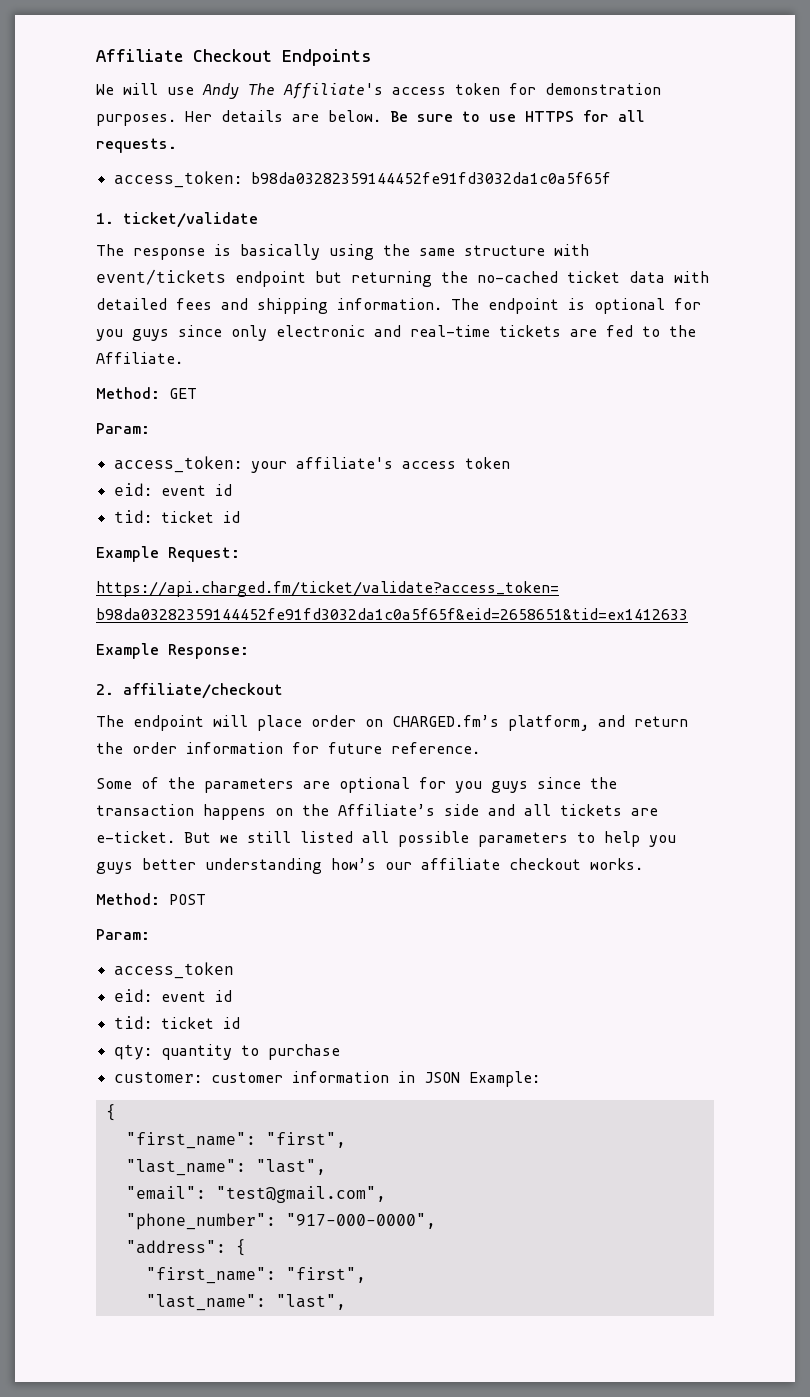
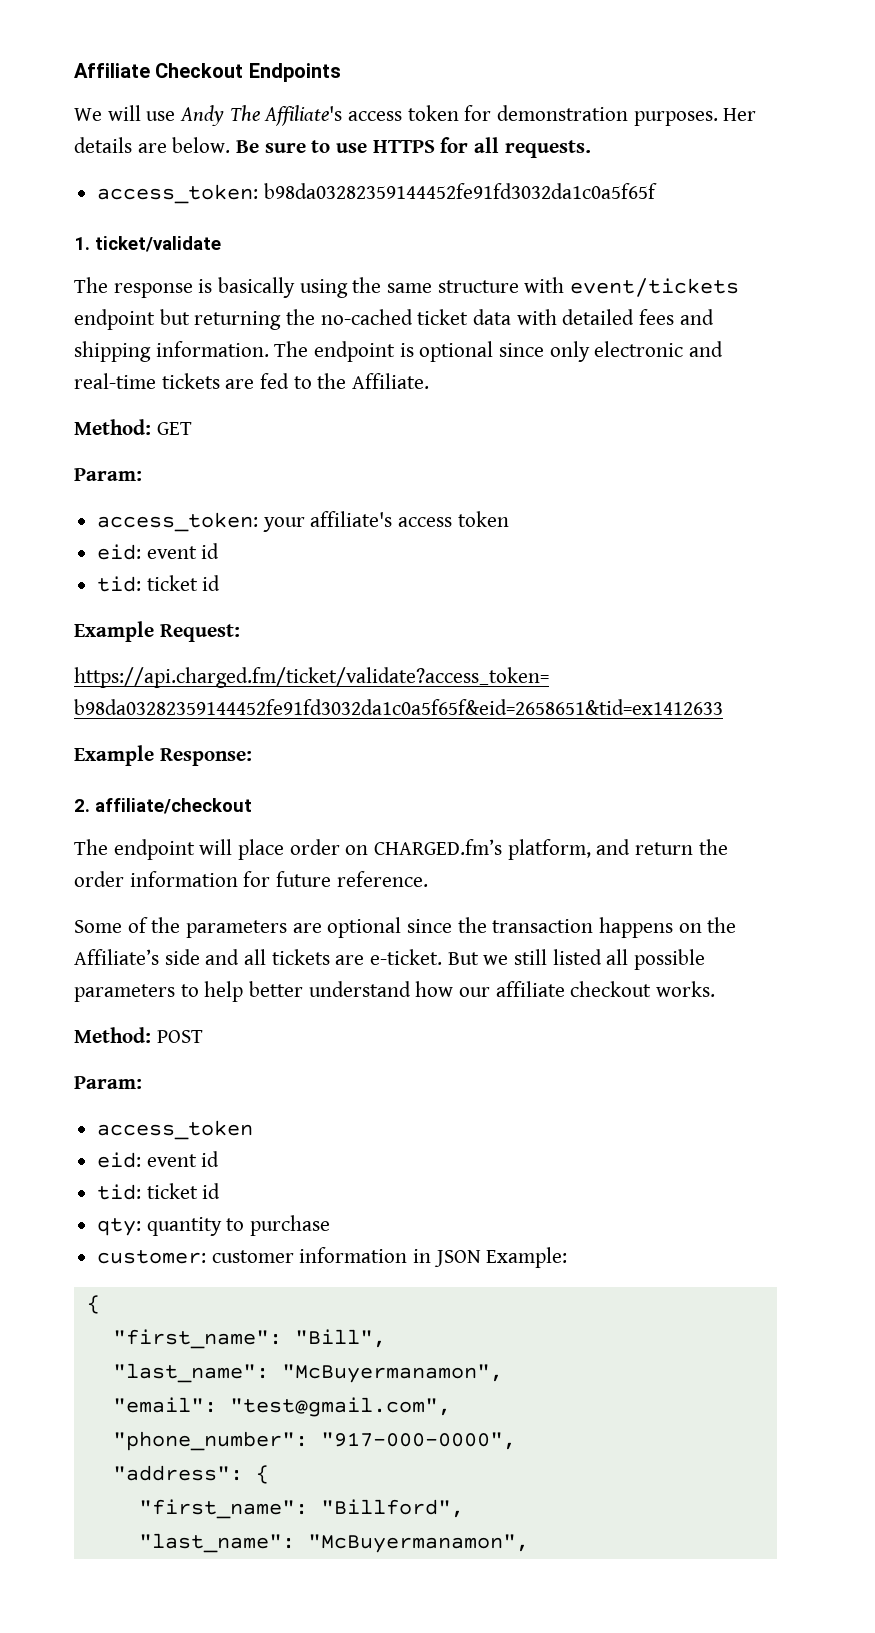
- The endpoint is optional for you guys since only electronic and real-time tickets are fed to the Affiliate.
+ The endpoint is optional since only electronic and real-time tickets are fed to the Affiliate.
- Some of the parameters are optional for you guys since the transaction happens on the Affiliate’s side and all tickets are e-ticket.
+ Some of the parameters are optional since the transaction happens on the Affiliate’s side and all tickets are e-ticket.
- But we still listed all possible parameters to help you guys better understanding how’s our affiliate checkout works.
+ But we still listed all possible parameters to help better understand how our affiliate checkout works.
  customer: customer information in JSON Example:
  {
- "first_name": "first",
- "last_name": "last",
+ "first_name": "Bill",
+ "last_name": "McBuyermanamon",
  "address": {
- "first_name": "first",
- "last_name": "last",
+ "first_name": "Billford",
+ "last_name": "McBuyermanamon",

